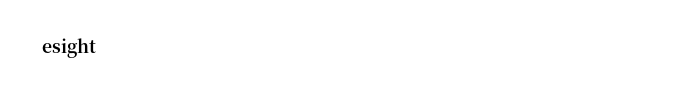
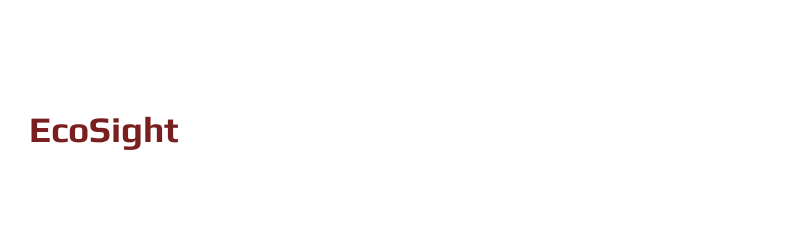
- esight
+ EcoSight

